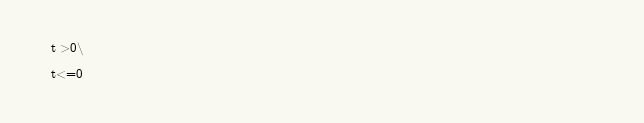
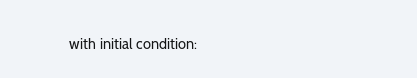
- t >0\
- t<=0
+ with initial condition:

